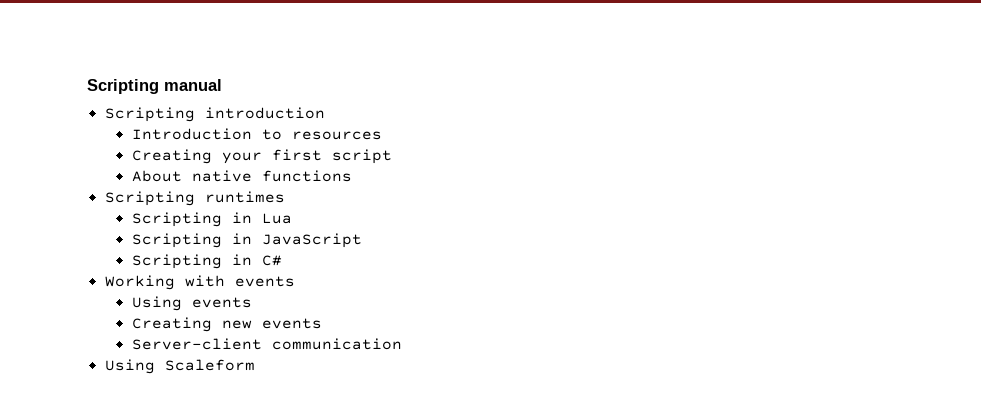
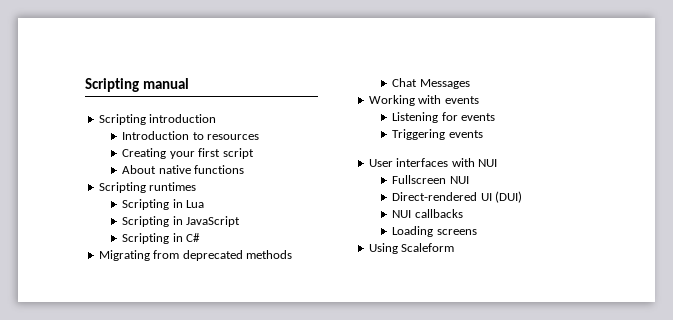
+ Migrating from deprecated methods
+ Chat Messages
- Using events
- Creating new events
- Server-client communication
+ Listening for events
+ Triggering events
+ User interfaces with NUI
+ Fullscreen NUI
+ Direct-rendered UI (DUI)
+ NUI callbacks
+ Loading screens

